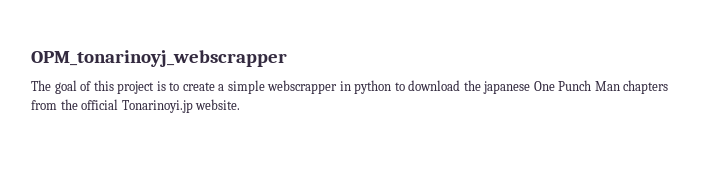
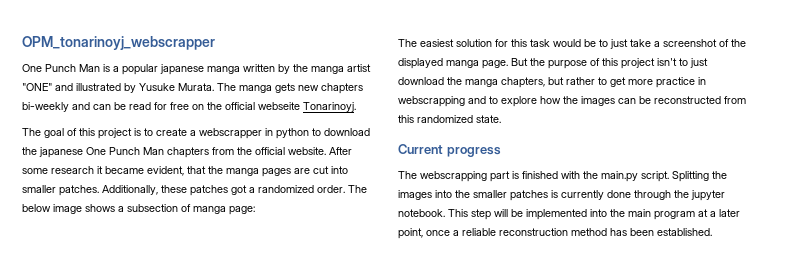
+ One Punch Man is a popular japanese manga written by the manga artist "ONE" and illustrated by Yusuke Murata. The manga gets new chapters bi-weekly and can be read for free on the official webseite Tonarinoyj.
- The goal of this project is to create a simple webscrapper in python to download the japanese One Punch Man chapters from the official Tonarinoyi.jp website.
+ The goal of this project is to create a webscrapper in python to download the japanese One Punch Man chapters from the official website. After some research it became evident, that the manga pages are cut into smaller patches. Additionally, these patches got a randomized order. The below image shows a subsection of manga page:
+ The easiest solution for this task would be to just take a screenshot of the displayed manga page. But the purpose of this project isn't to just download the manga chapters, but rather to get more practice in webscrapping and to explore how the images can be reconstructed from this randomized state.
+ Current progress
+ The webscrapping part is finished with the main.py script. Splitting the images into the smaller patches is currently done through the jupyter notebook. This step will be implemented into the main program at a later point, once a reliable reconstruction method has been established.

